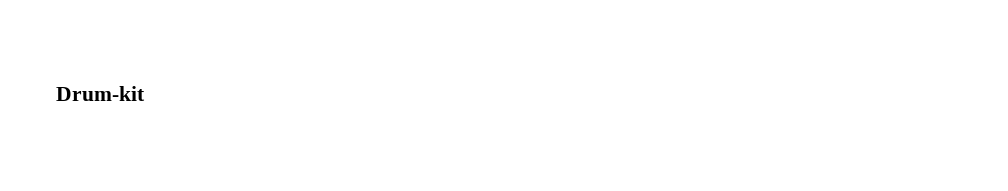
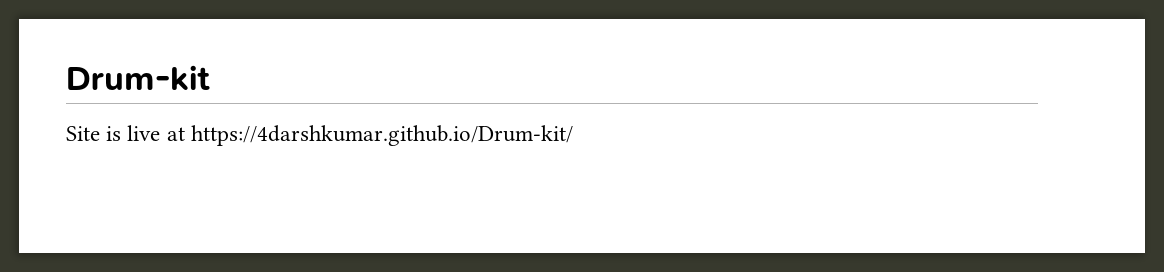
+ Site is live at https://4darshkumar.github.io/Drum-kit/

